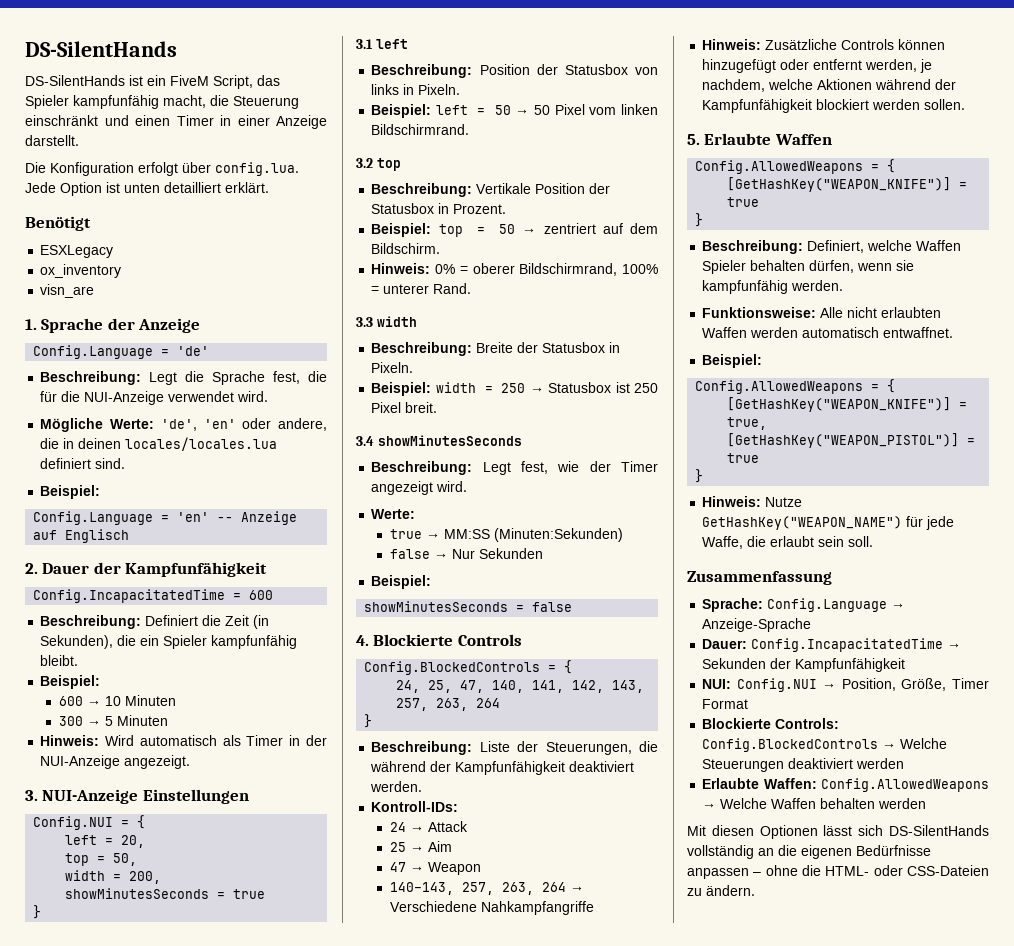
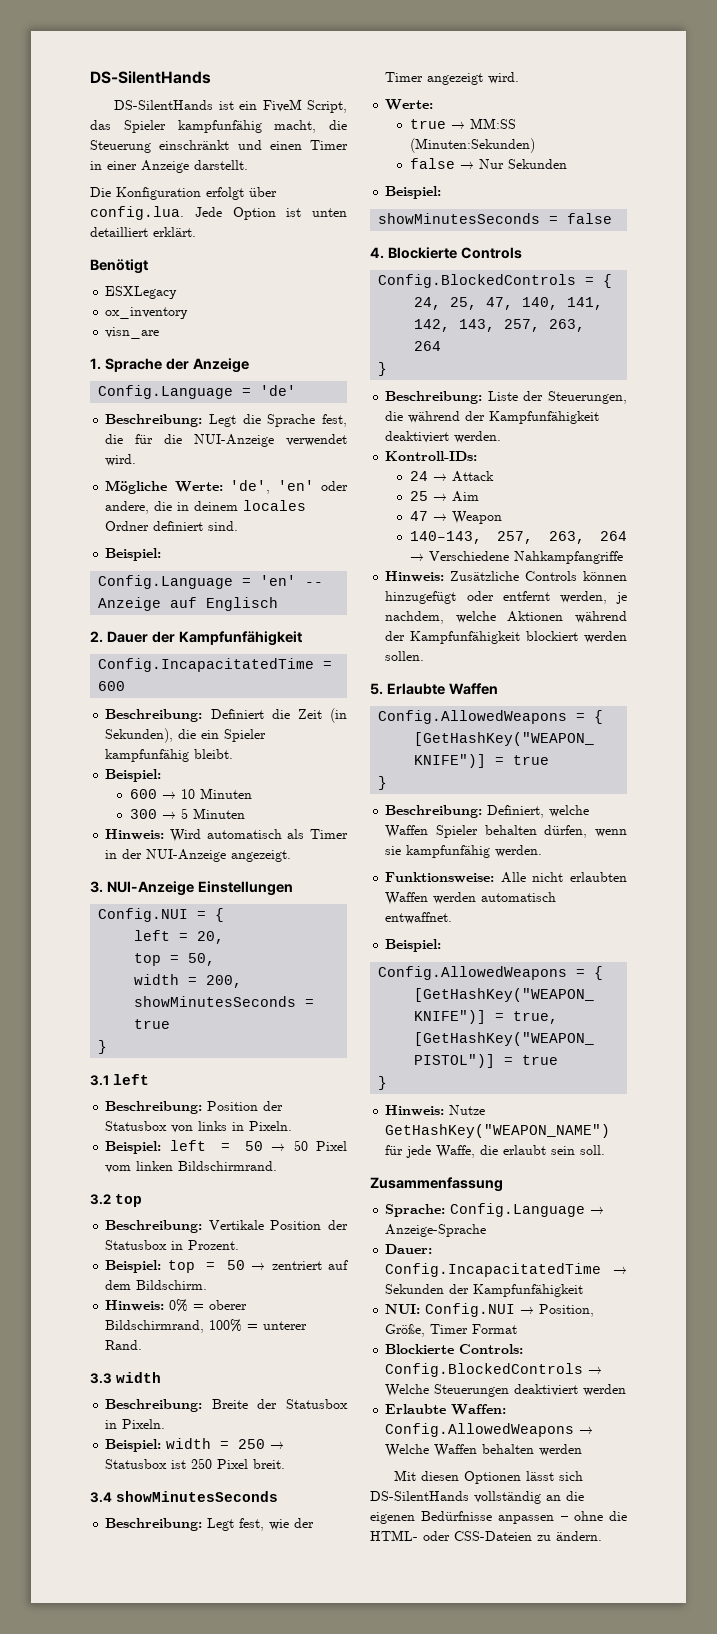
- Mögliche Werte: 'de', 'en' oder andere, die in deinen locales/locales.lua definiert sind.
+ Mögliche Werte: 'de', 'en' oder andere, die in deinem locales Ordner definiert sind.

